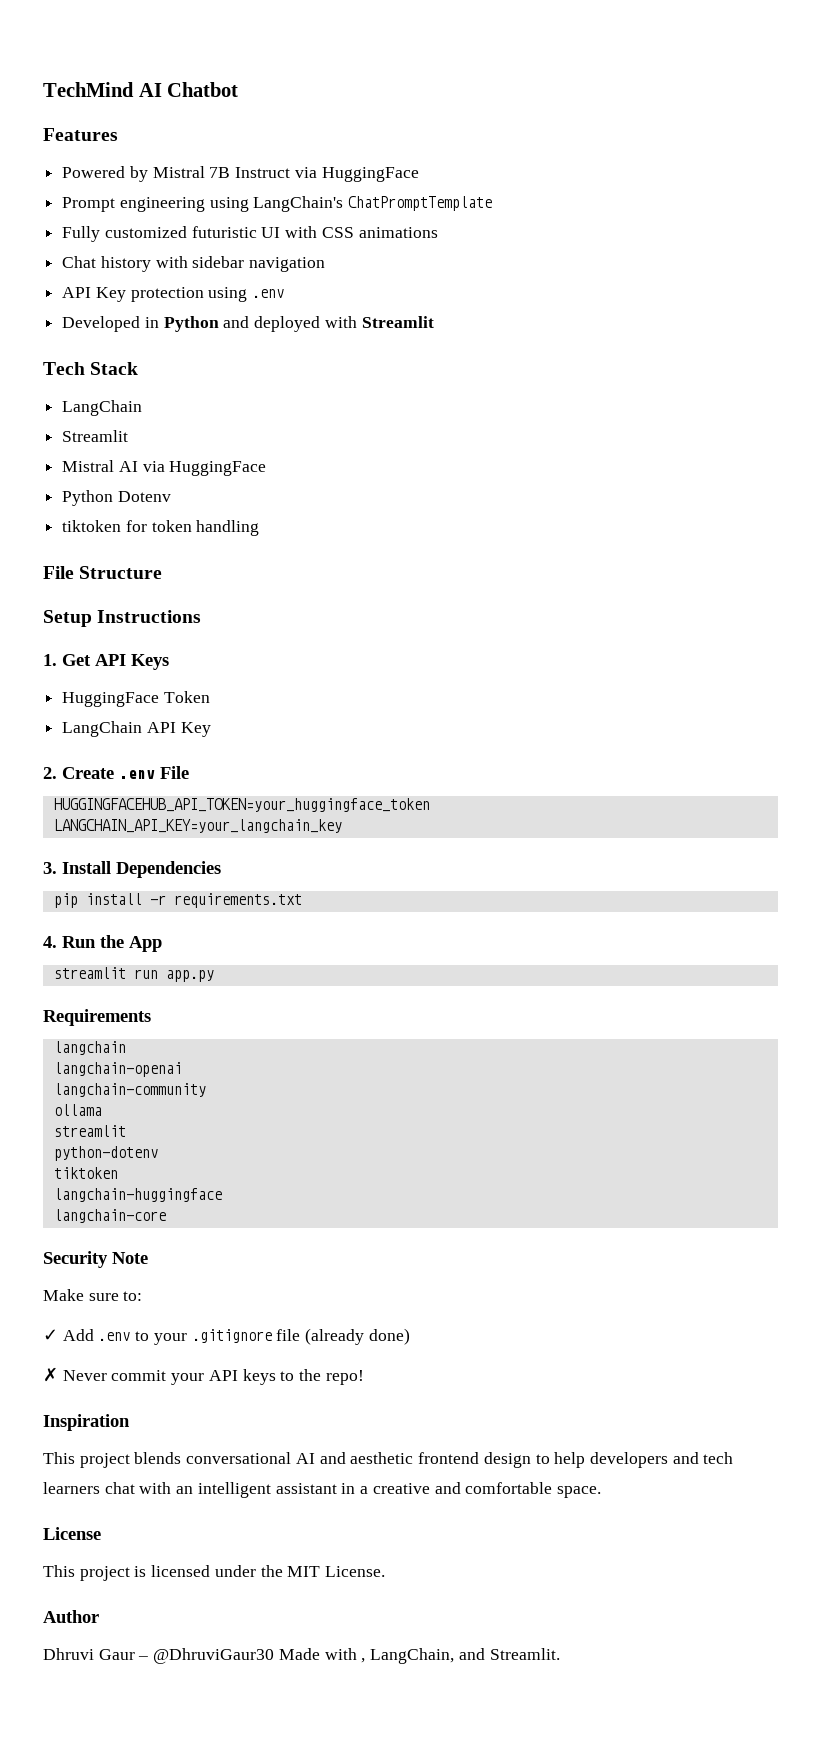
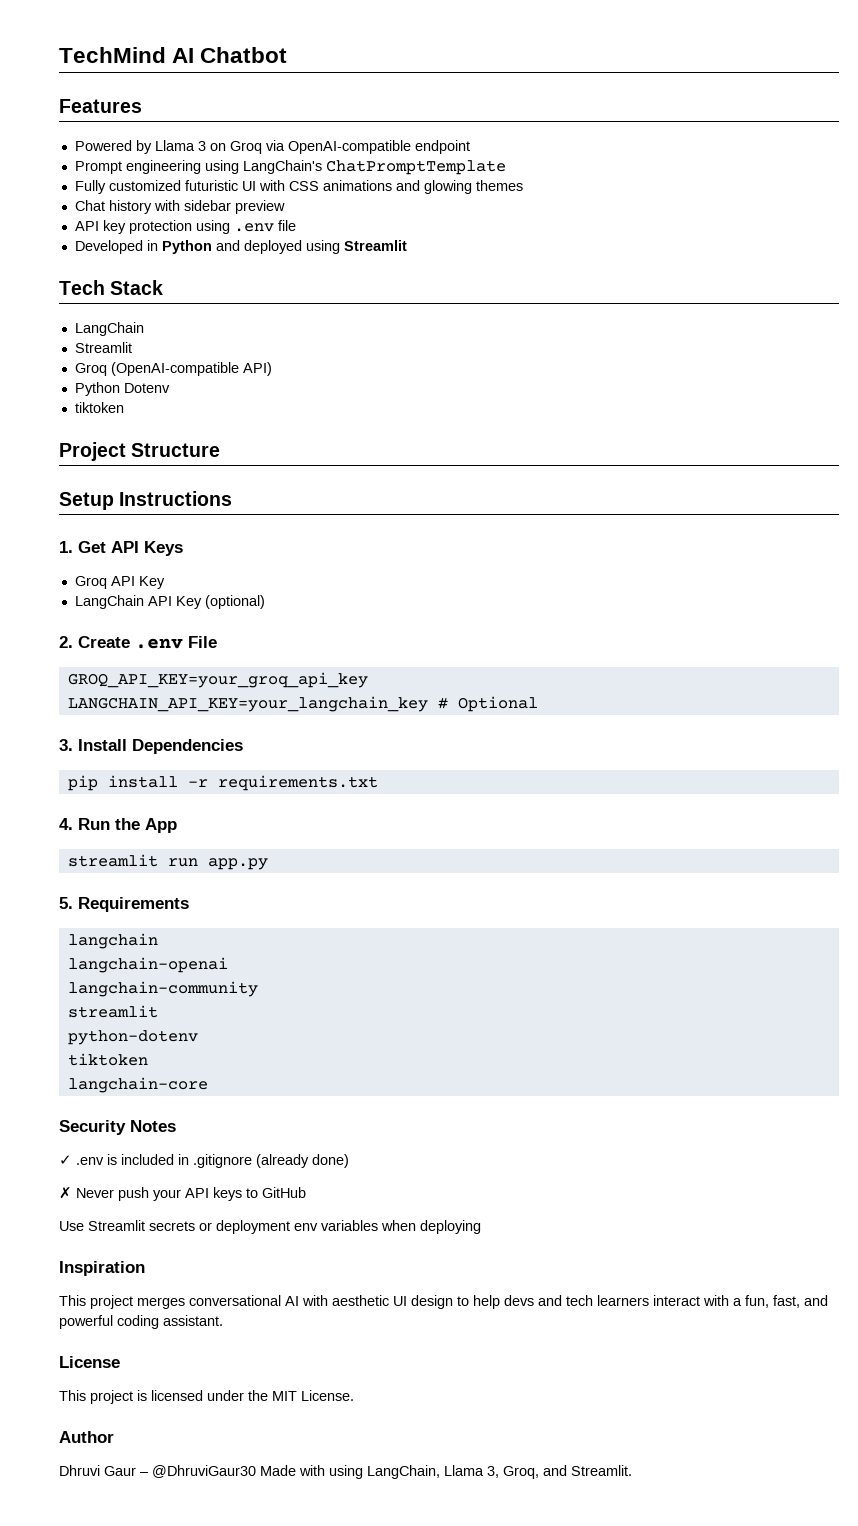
- Powered by Mistral 7B Instruct via HuggingFace
+ Powered by Llama 3 on Groq via OpenAI-compatible endpoint
- Fully customized futuristic UI with CSS animations
+ Fully customized futuristic UI with CSS animations and glowing themes
- Chat history with sidebar navigation
- API Key protection using .env
+ Chat history with sidebar preview
+ API key protection using .env file
- Developed in Python and deployed with Streamlit
+ Developed in Python and deployed using Streamlit
- Mistral AI via HuggingFace
+ Groq (OpenAI-compatible API)
  Python Dotenv
- tiktoken for token handling
- File Structure
+ tiktoken
+ Project Structure
- HuggingFace Token
+ Groq API Key
- LangChain API Key
+ LangChain API Key (optional)
- HUGGINGFACEHUB_API_TOKEN=your_huggingface_token
+ GROQ_API_KEY=your_groq_api_key
- LANGCHAIN_API_KEY=your_langchain_key
+ LANGCHAIN_API_KEY=your_langchain_key # Optional
- Requirements
+ 5. Requirements
- ollama
- langchain-huggingface
- Security Note
- Make sure to:
- ✓ Add .env to your .gitignore file (already done)
+ Security Notes
+ ✓ .env is included in .gitignore (already done)
- ✗ Never commit your API keys to the repo!
+ ✗ Never push your API keys to GitHub
+ Use Streamlit secrets or deployment env variables when deploying
- This project blends conversational AI and aesthetic frontend design to help developers and tech learners chat with an intelligent assistant in a creative and comfortable space.
+ This project merges conversational AI with aesthetic UI design to help devs and tech learners interact with a fun, fast, and powerful coding assistant.
- Dhruvi Gaur – @DhruviGaur30 Made with , LangChain, and Streamlit.
+ Dhruvi Gaur – @DhruviGaur30 Made with using LangChain, Llama 3, Groq, and Streamlit.

